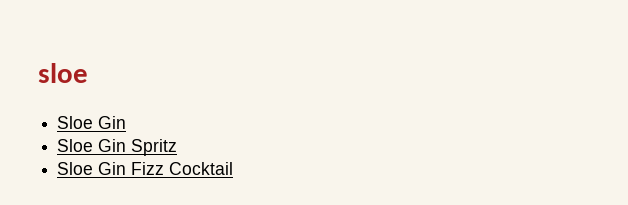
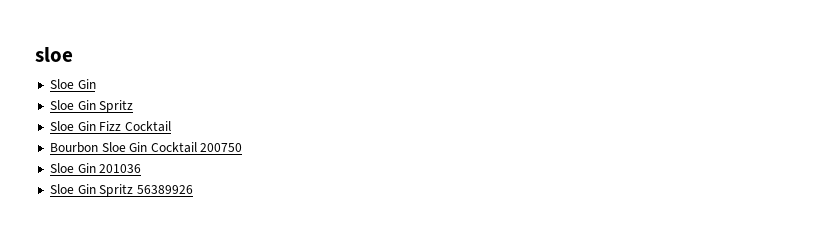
+ Bourbon Sloe Gin Cocktail 200750
+ Sloe Gin 201036
+ Sloe Gin Spritz 56389926

